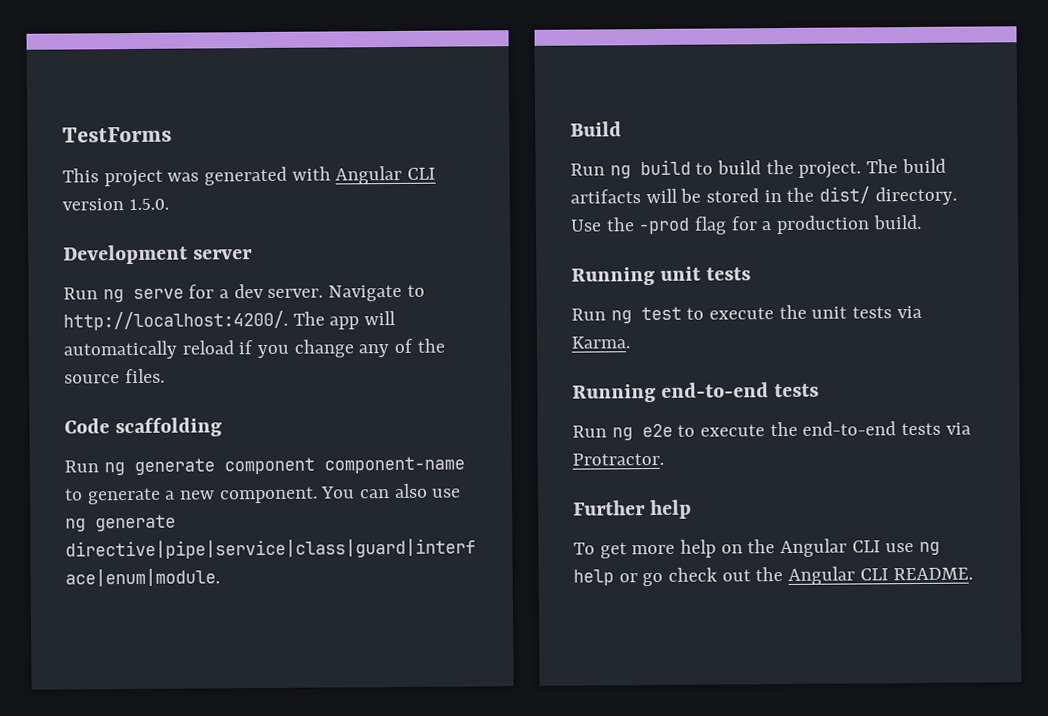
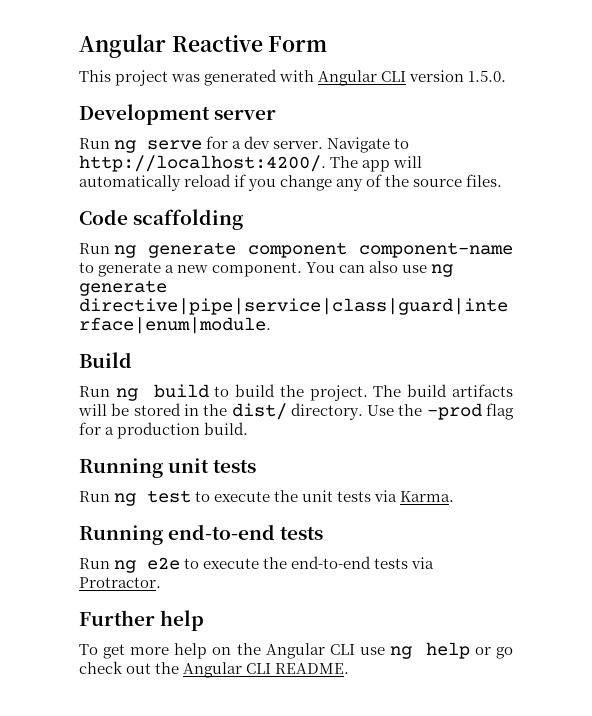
- TestForms
+ Angular Reactive Form

